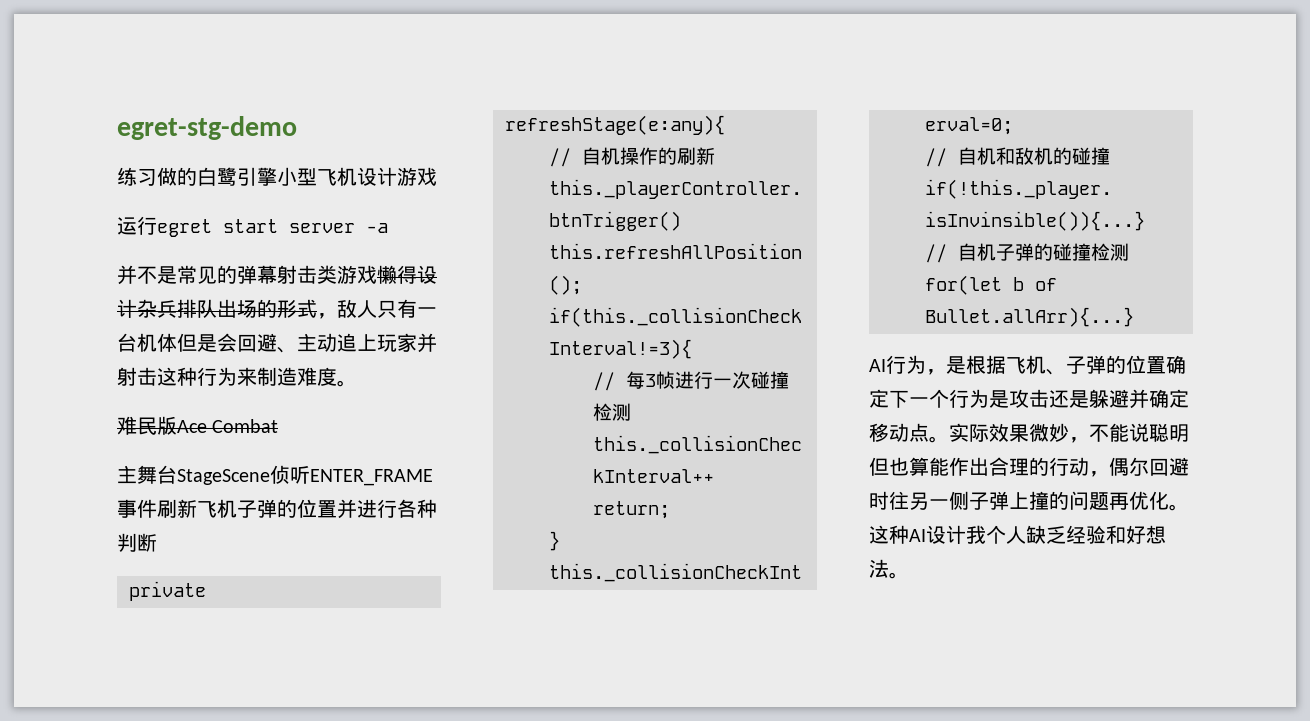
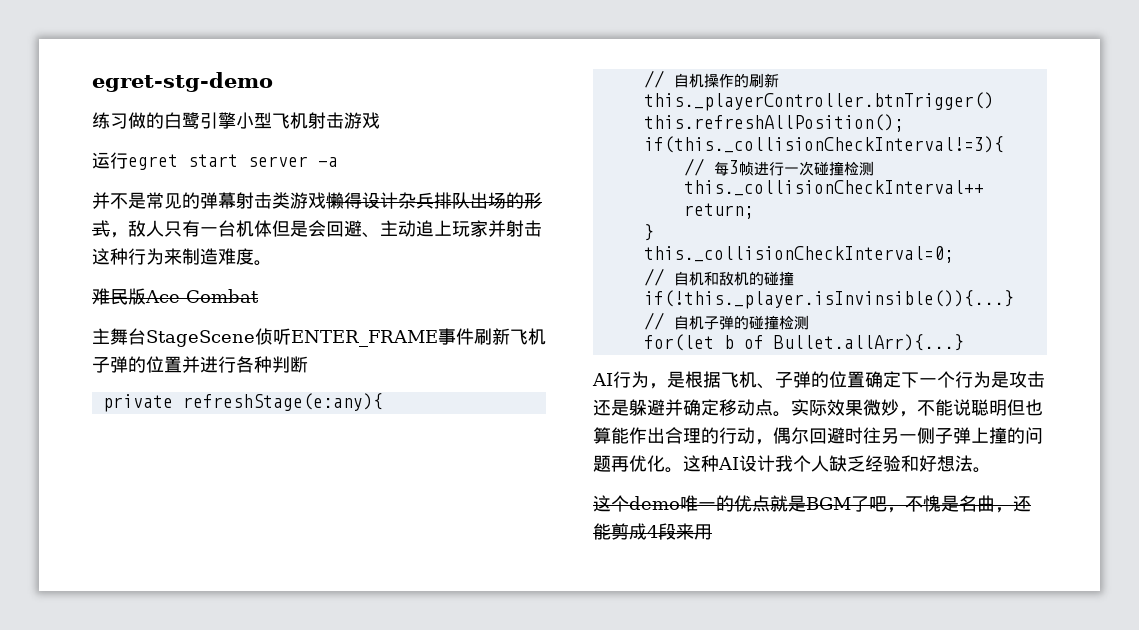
- 练习做的白鹭引擎小型飞机设计游戏
+ 练习做的白鹭引擎小型飞机射击游戏
+ 这个demo唯一的优点就是BGM了吧，不愧是名曲，还能剪成4段来用

